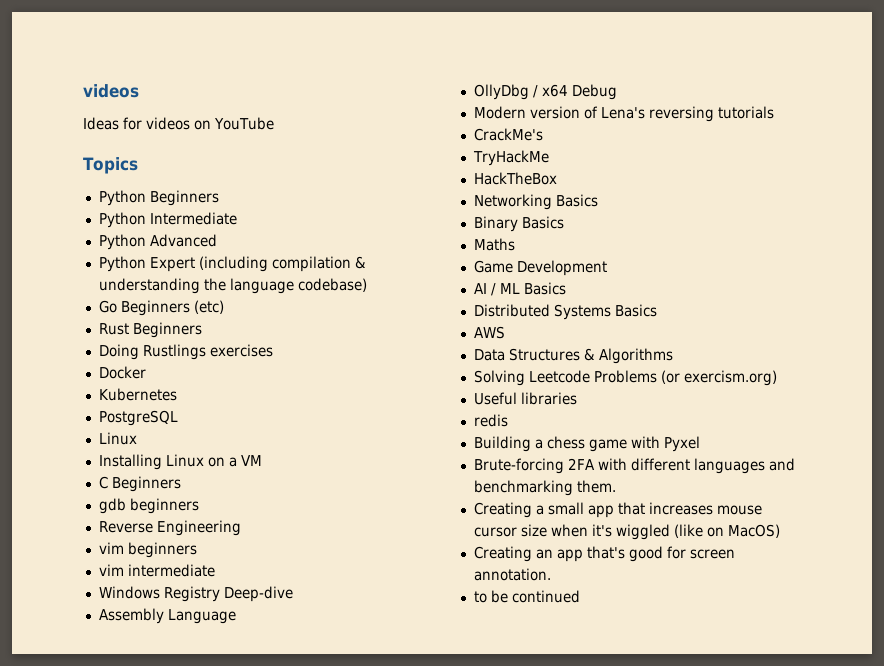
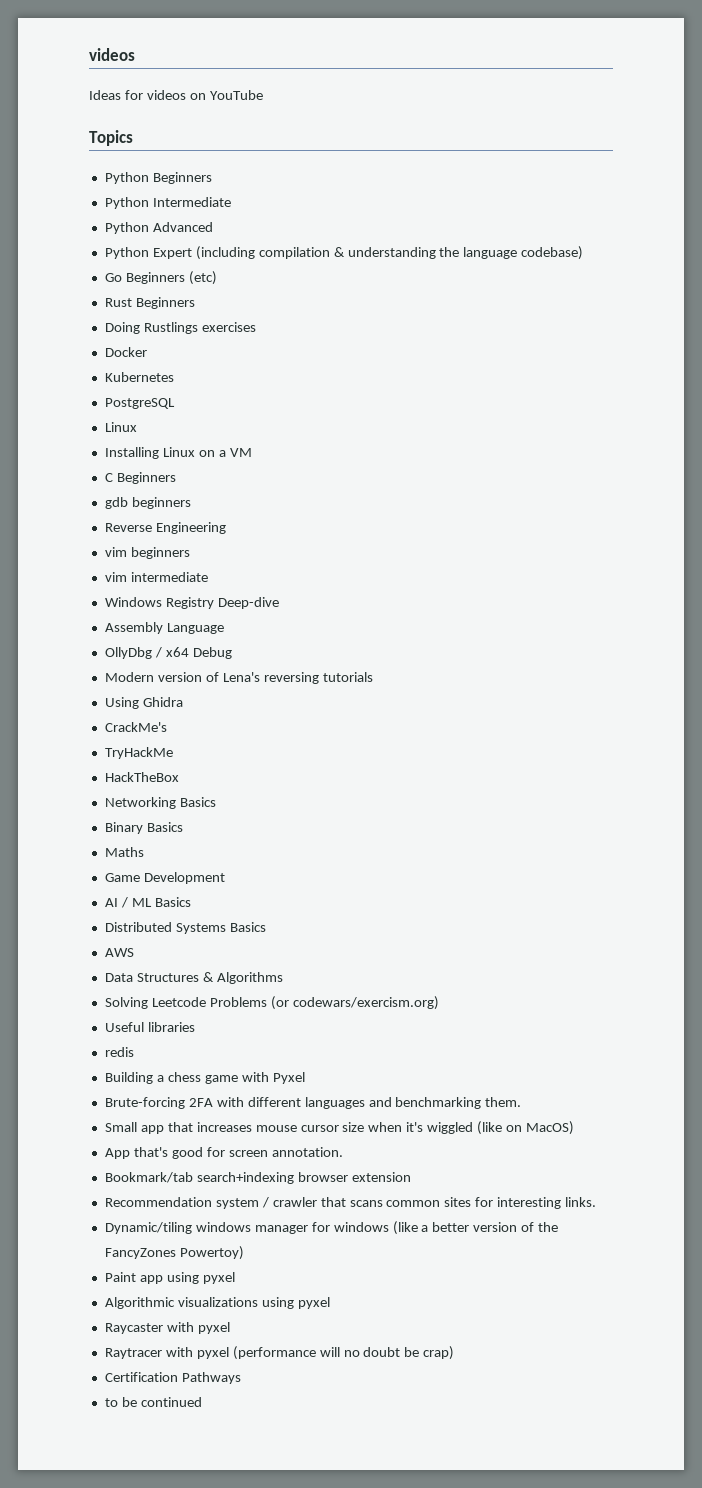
+ Using Ghidra
- Solving Leetcode Problems (or exercism.org)
+ Solving Leetcode Problems (or codewars/exercism.org)
- Creating a small app that increases mouse cursor size when it's wiggled (like on MacOS)
+ Small app that increases mouse cursor size when it's wiggled (like on MacOS)
- Creating an app that's good for screen annotation.
+ App that's good for screen annotation.
+ Bookmark/tab search+indexing browser extension
+ Recommendation system / crawler that scans common sites for interesting links.
+ Dynamic/tiling windows manager for windows (like a better version of the FancyZones Powertoy)
+ Paint app using pyxel
+ Algorithmic visualizations using pyxel
+ Raycaster with pyxel
+ Raytracer with pyxel (performance will no doubt be crap)
+ Certification Pathways

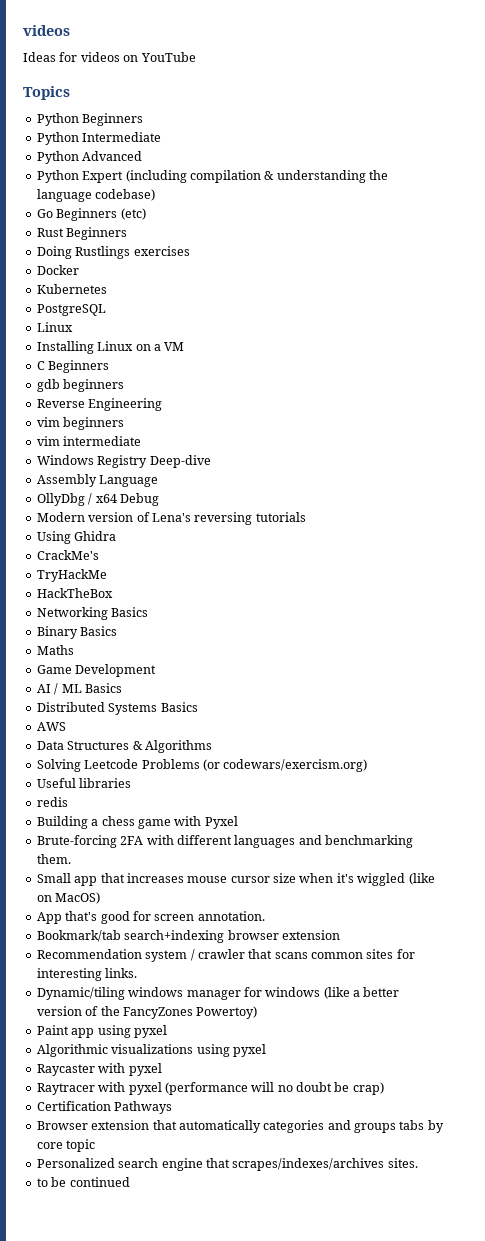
+ Browser extension that automatically categories and groups tabs by core topic
+ Personalized search engine that scrapes/indexes/archives sites.

